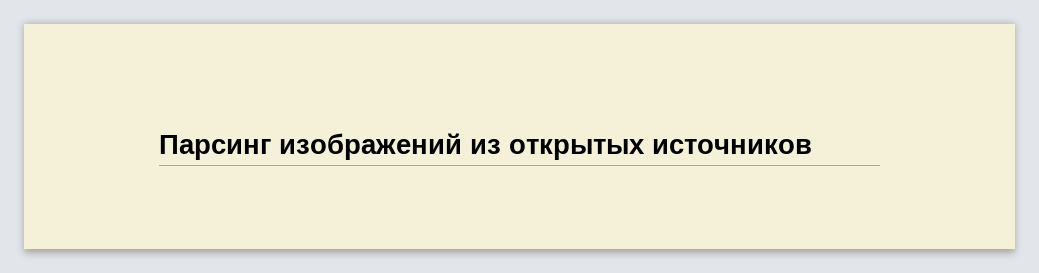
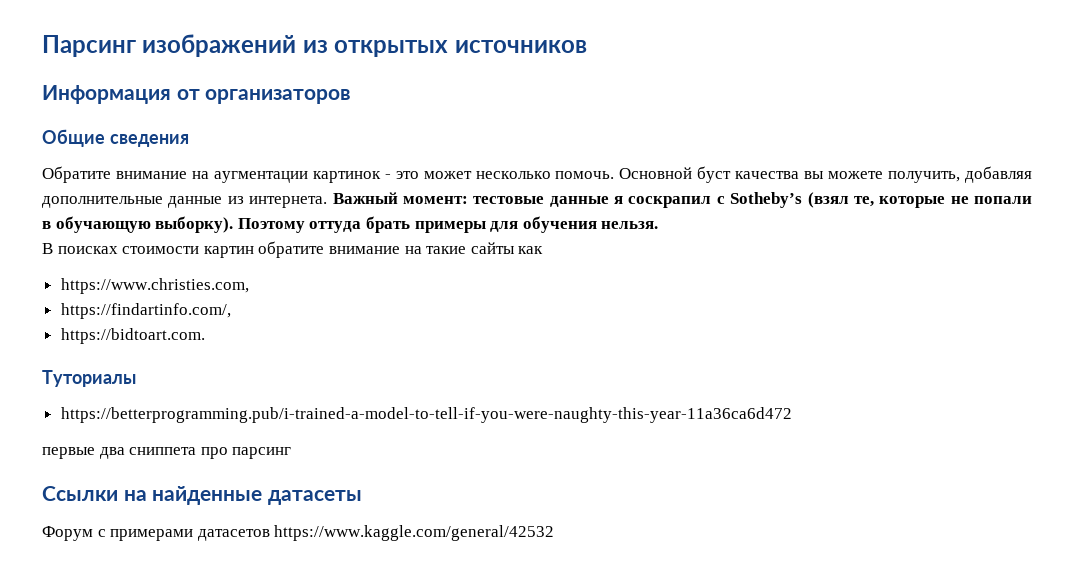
+ Информация от организаторов
+ Общие сведения
+ Обратите внимание на аугментации картинок - это может несколько помочь. Основной буст качества вы можете получить, добавляя дополнительные данные из интернета. Важный момент: тестовые данные я соскрапил с Sotheby’s (взял те, которые не попали в обучающую выборку). Поэтому оттуда брать примеры для обучения нельзя.
+ В поисках стоимости картин обратите внимание на такие сайты как
+ https://www.christies.com,
+ https://findartinfo.com/,
+ https://bidtoart.com.
+ Туториалы
+ https://betterprogramming.pub/i-trained-a-model-to-tell-if-you-were-naughty-this-year-11a36ca6d472
+ первые два сниппета про парсинг
+ Ссылки на найденные датасеты
+ Форум с примерами датасетов https://www.kaggle.com/general/42532

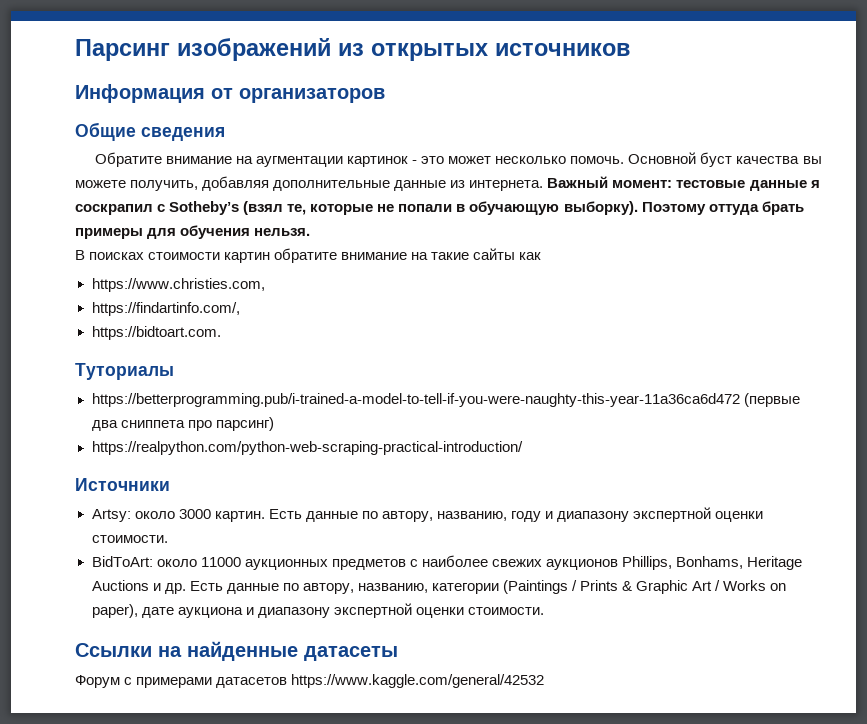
- https://betterprogramming.pub/i-trained-a-model-to-tell-if-you-were-naughty-this-year-11a36ca6d472
- первые два сниппета про парсинг
+ https://betterprogramming.pub/i-trained-a-model-to-tell-if-you-were-naughty-this-year-11a36ca6d472 (первые два сниппета про парсинг)
+ https://realpython.com/python-web-scraping-practical-introduction/
+ Источники
+ Artsy: около 3000 картин. Есть данные по автору, названию, году и диапазону экспертной оценки стоимости.
+ BidToArt: около 11000 аукционных предметов с наиболее свежих аукционов Phillips, Bonhams, Heritage Auctions и др. Есть данные по автору, названию, категории (Paintings / Prints & Graphic Art / Works on paper), дате аукциона и диапазону экспертной оценки стоимости.

